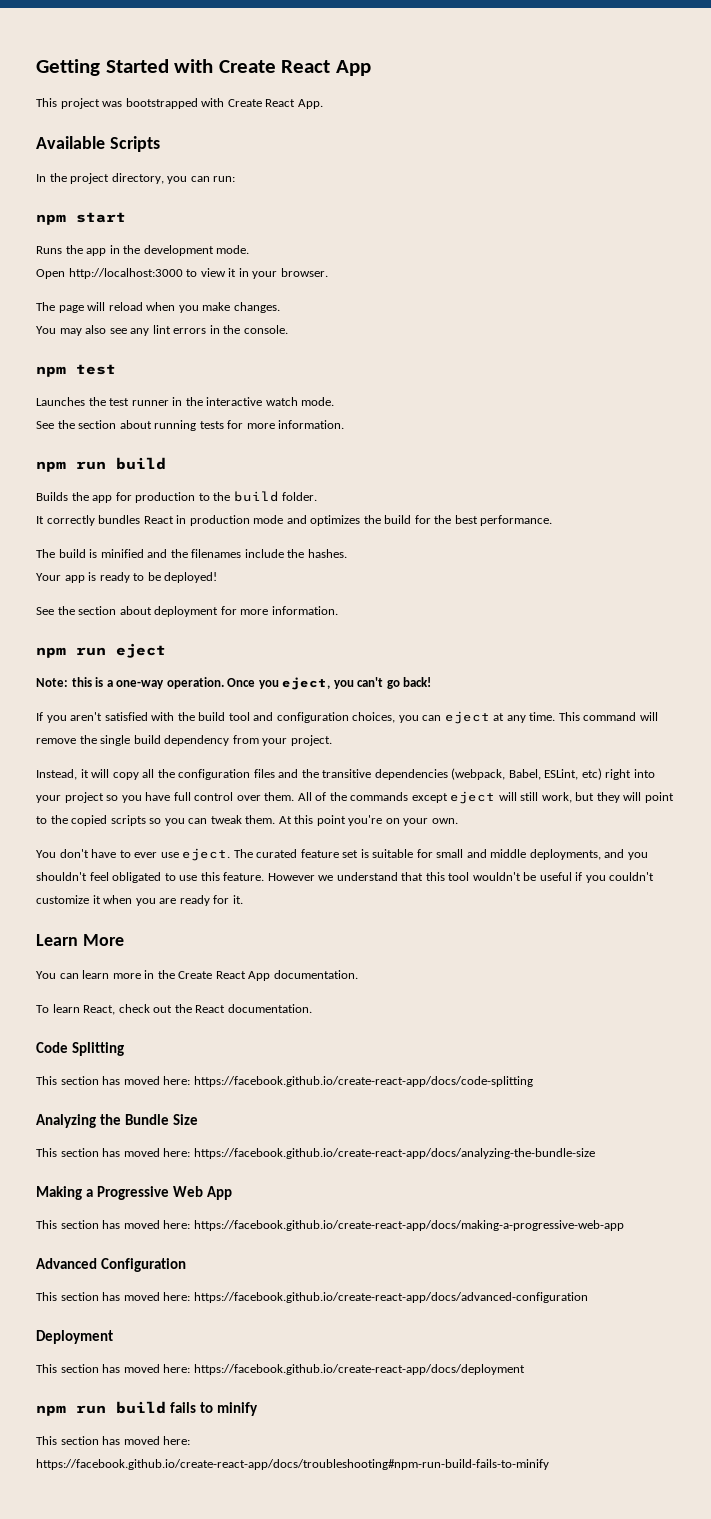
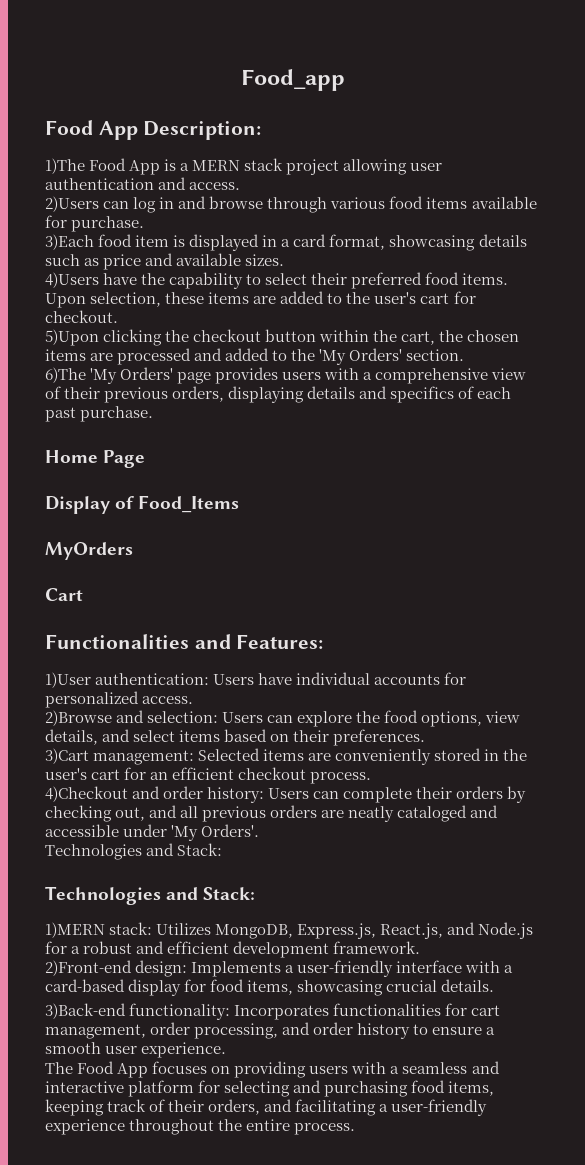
- Getting Started with Create React App
- This project was bootstrapped with Create React App.
- Available Scripts
- In the project directory, you can run:
- npm start
- Runs the app in the development mode.
- Open http://localhost:3000 to view it in your browser.
- The page will reload when you make changes.
- You may also see any lint errors in the console.
- npm test
- Launches the test runner in the interactive watch mode.
- See the section about running tests for more information.
- npm run build
- Builds the app for production to the build folder.
- It correctly bundles React in production mode and optimizes the build for the best performance.
- The build is minified and the filenames include the hashes.
- Your app is ready to be deployed!
- See the section about deployment for more information.
- npm run eject
- Note: this is a one-way operation. Once you eject, you can't go back!
- If you aren't satisfied with the build tool and configuration choices, you can eject at any time. This command will remove the single build dependency from your project.
- Instead, it will copy all the configuration files and the transitive dependencies (webpack, Babel, ESLint, etc) right into your project so you have full control over them. All of the commands except eject will still work, but they will point to the copied scripts so you can tweak them. At this point you're on your own.
- You don't have to ever use eject. The curated feature set is suitable for small and middle deployments, and you shouldn't feel obligated to use this feature. However we understand that this tool wouldn't be useful if you couldn't customize it when you are ready for it.
- Learn More
- You can learn more in the Create React App documentation.
- To learn React, check out the React documentation.
- Code Splitting
- This section has moved here: https://facebook.github.io/create-react-app/docs/code-splitting
- Analyzing the Bundle Size
- This section has moved here: https://facebook.github.io/create-react-app/docs/analyzing-the-bundle-size
- Making a Progressive Web App
- This section has moved here: https://facebook.github.io/create-react-app/docs/making-a-progressive-web-app
- Advanced Configuration
- This section has moved here: https://facebook.github.io/create-react-app/docs/advanced-configuration
- Deployment
- This section has moved here: https://facebook.github.io/create-react-app/docs/deployment
- npm run build fails to minify
- This section has moved here: https://facebook.github.io/create-react-app/docs/troubleshooting#npm-run-build-fails-to-minify
+ Food_app
+ Food App Description:
+ 1)The Food App is a MERN stack project allowing user authentication and access.
+ 2)Users can log in and browse through various food items available for purchase.
+ 3)Each food item is displayed in a card format, showcasing details such as price and available sizes.
+ 4)Users have the capability to select their preferred food items. Upon selection, these items are added to the user's cart for checkout.
+ 5)Upon clicking the checkout button within the cart, the chosen items are processed and added to the 'My Orders' section.
+ 6)The 'My Orders' page provides users with a comprehensive view of their previous orders, displaying details and specifics of each past purchase.
+ Home Page
+ Display of Food_Items
+ MyOrders
+ Cart
+ Functionalities and Features:
+ 1)User authentication: Users have individual accounts for personalized access.
+ 2)Browse and selection: Users can explore the food options, view details, and select items based on their preferences.
+ 3)Cart management: Selected items are conveniently stored in the user's cart for an efficient checkout process.
+ 4)Checkout and order history: Users can complete their orders by checking out, and all previous orders are neatly cataloged and accessible under 'My Orders'.
+ Technologies and Stack:
+ Technologies and Stack:
+ 1)MERN stack: Utilizes MongoDB, Express.js, React.js, and Node.js for a robust and efficient development framework.
+ 2)Front-end design: Implements a user-friendly interface with a card-based display for food items, showcasing crucial details.
+ 3)Back-end functionality: Incorporates functionalities for cart management, order processing, and order history to ensure a smooth user experience.
+ The Food App focuses on providing users with a seamless and interactive platform for selecting and purchasing food items, keeping track of their orders, and facilitating a user-friendly experience throughout the entire process.

